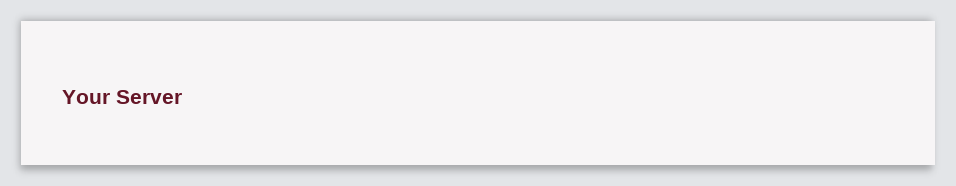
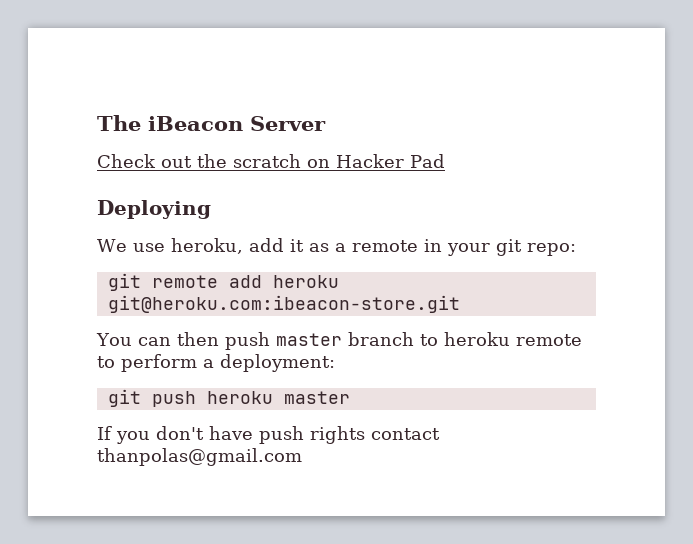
- Your Server
+ The iBeacon Server
+ Check out the scratch on Hacker Pad
+ Deploying
+ We use heroku, add it as a remote in your git repo:
+ git remote add heroku git@heroku.com:ibeacon-store.git
+ You can then push master branch to heroku remote to perform a deployment:
+ git push heroku master
+ If you don't have push rights contact thanpolas@gmail.com

